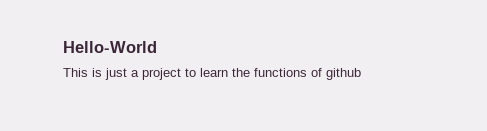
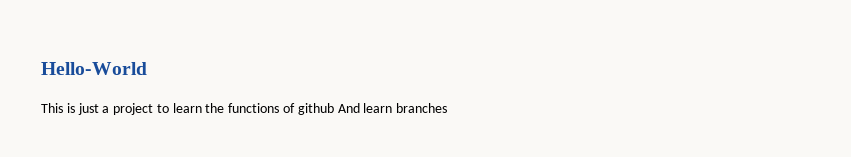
- This is just a project to learn the functions of github
+ This is just a project to learn the functions of github And learn branches

